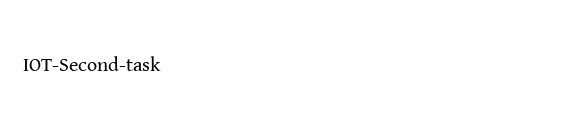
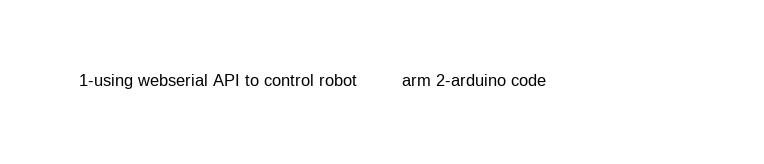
- IOT-Second-task
+ 1-using webserial API to control robot arm 2-arduino code

